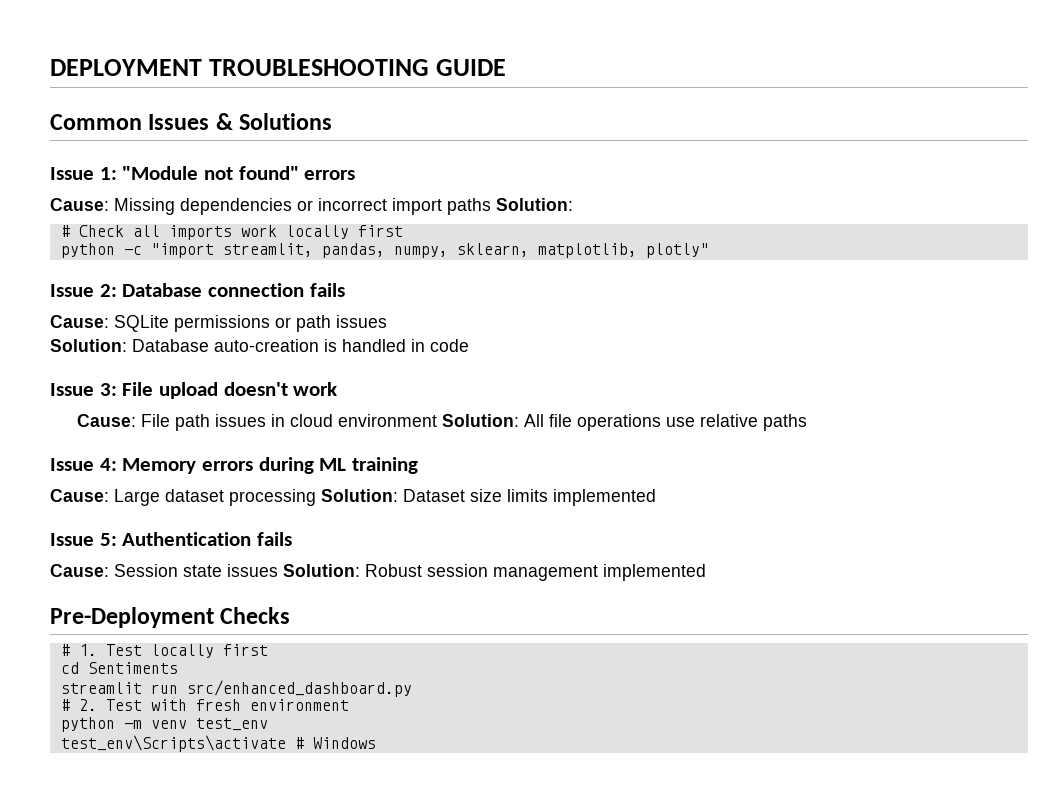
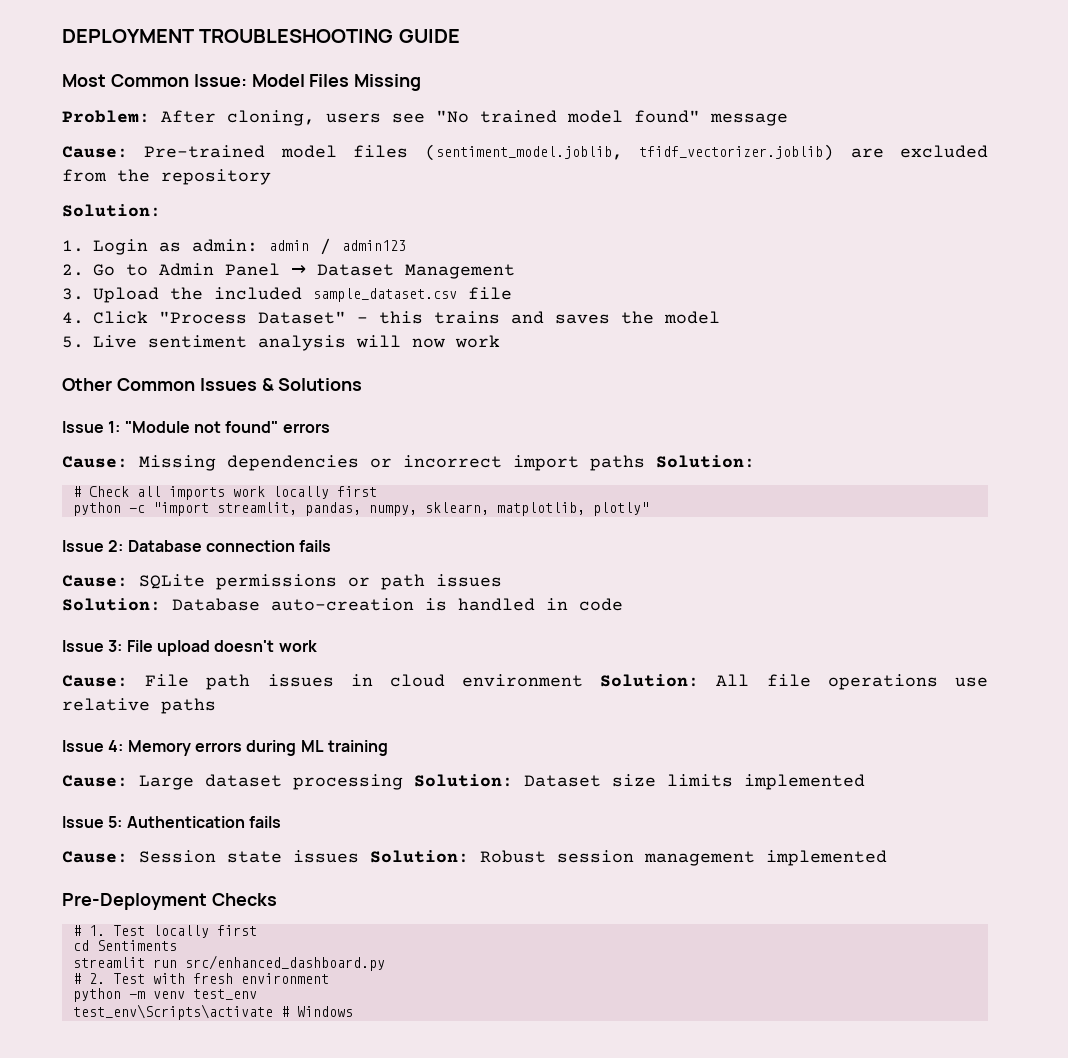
- Common Issues & Solutions
+ Most Common Issue: Model Files Missing
+ Problem: After cloning, users see "No trained model found" message
+ Cause: Pre-trained model files (sentiment_model.joblib, tfidf_vectorizer.joblib) are excluded from the repository
+ Solution:
+ 1. Login as admin: admin / admin123
+ 2. Go to Admin Panel → Dataset Management
+ 3. Upload the included sample_dataset.csv file
+ 4. Click "Process Dataset" - this trains and saves the model
+ 5. Live sentiment analysis will now work
+ Other Common Issues & Solutions

